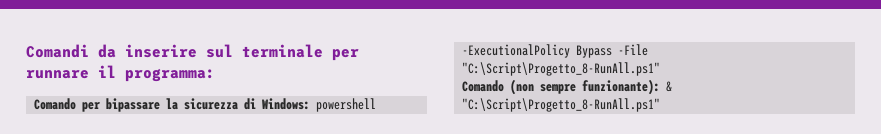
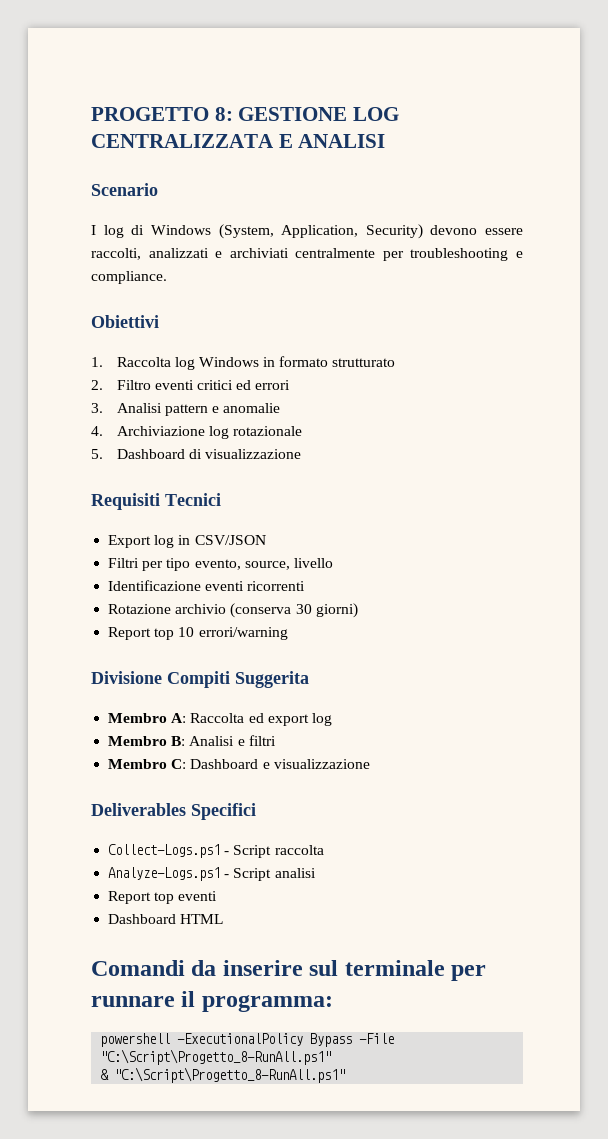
+ PROGETTO 8: GESTIONE LOG CENTRALIZZATA E ANALISI
+ Scenario
+ I log di Windows (System, Application, Security) devono essere raccolti, analizzati e archiviati centralmente per troubleshooting e compliance.
+ Obiettivi
+ 1. Raccolta log Windows in formato strutturato
+ 2. Filtro eventi critici ed errori
+ 3. Analisi pattern e anomalie
+ 4. Archiviazione log rotazionale
+ 5. Dashboard di visualizzazione
+ Requisiti Tecnici
+ Export log in CSV/JSON
+ Filtri per tipo evento, source, livello
+ Identificazione eventi ricorrenti
+ Rotazione archivio (conserva 30 giorni)
+ Report top 10 errori/warning
+ Divisione Compiti Suggerita
+ Membro A: Raccolta ed export log
+ Membro B: Analisi e filtri
+ Membro C: Dashboard e visualizzazione
+ Deliverables Specifici
+ Collect-Logs.ps1 - Script raccolta
+ Analyze-Logs.ps1 - Script analisi
+ Report top eventi
+ Dashboard HTML
- Comando per bipassare la sicurezza di Windows: powershell -ExecutionalPolicy Bypass -File "C:\Script\Progetto_8-RunAll.ps1"
+ powershell -ExecutionalPolicy Bypass -File "C:\Script\Progetto_8-RunAll.ps1"
- Comando (non sempre funzionante): & "C:\Script\Progetto_8-RunAll.ps1"
+ & "C:\Script\Progetto_8-RunAll.ps1"

